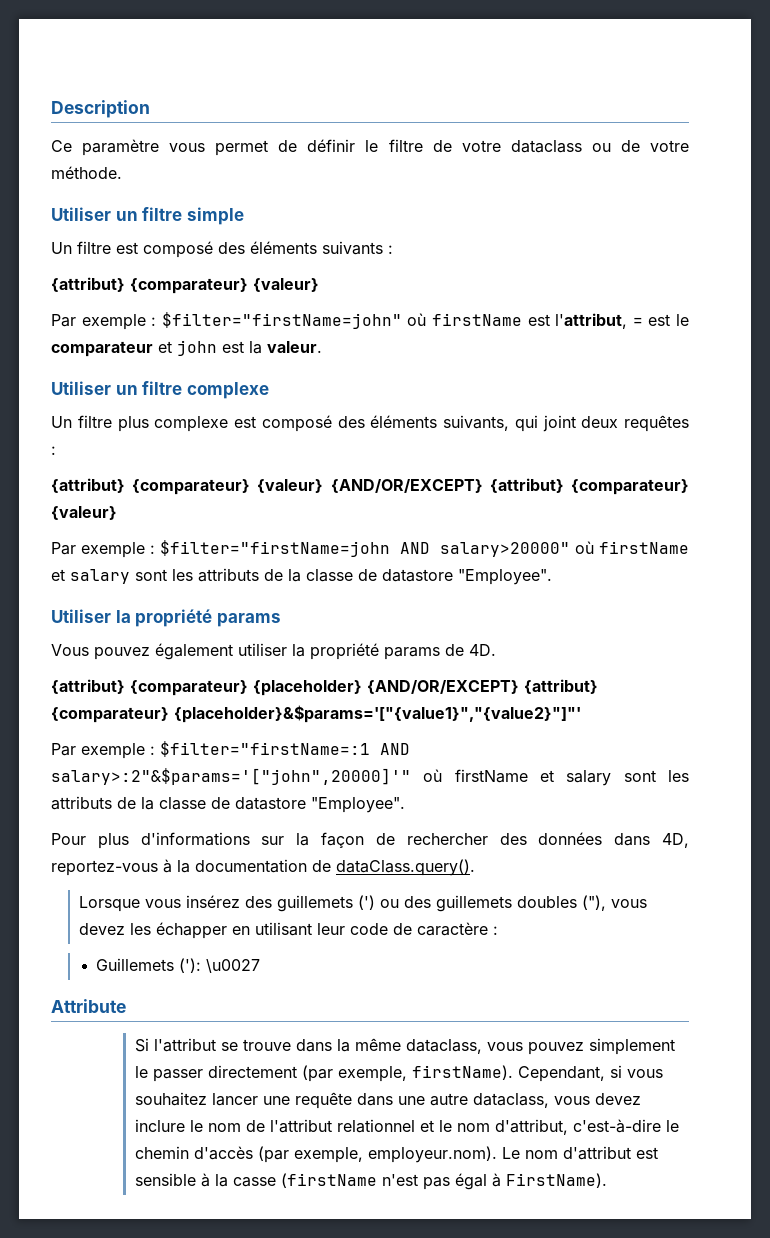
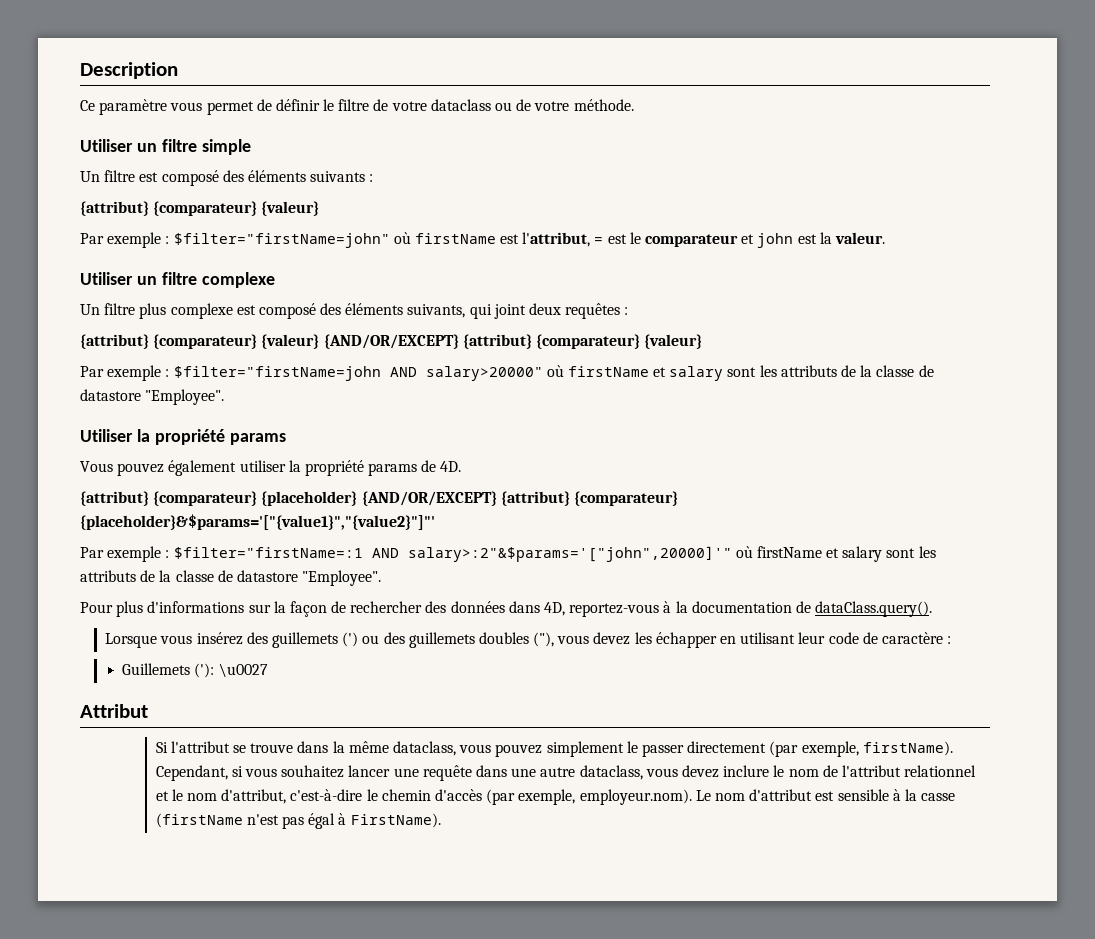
- Attribute
+ Attribut

